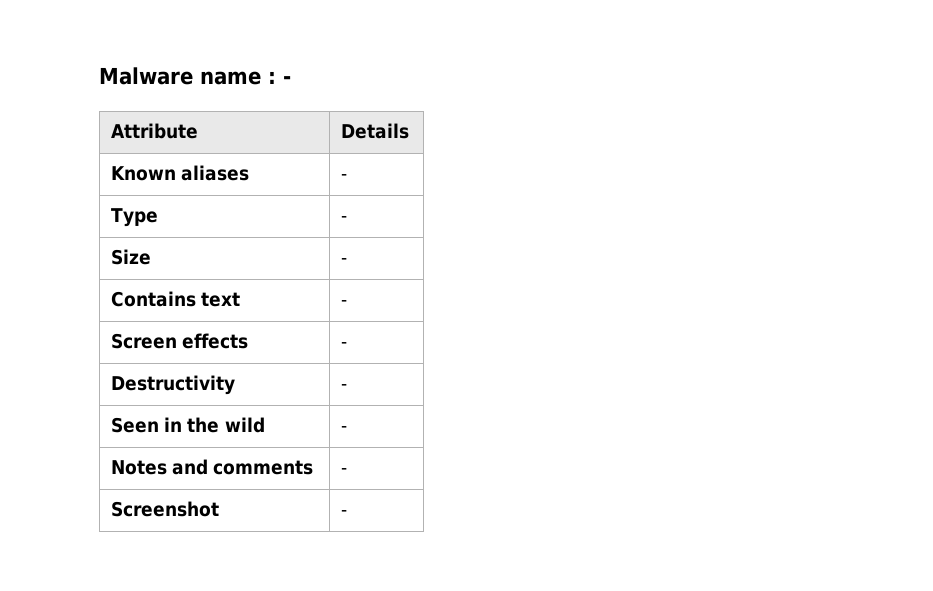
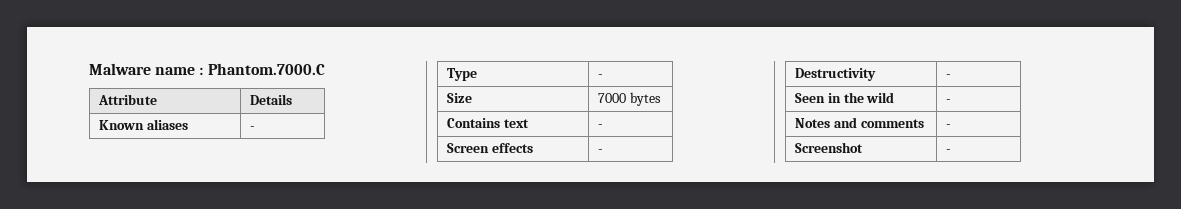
- Malware name : -
+ Malware name : Phantom.7000.C
- Size | -
+ Size | 7000 bytes

